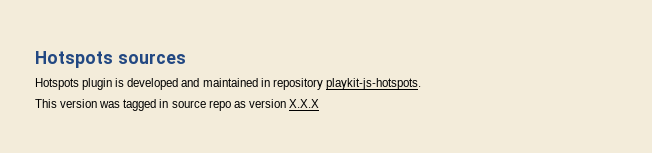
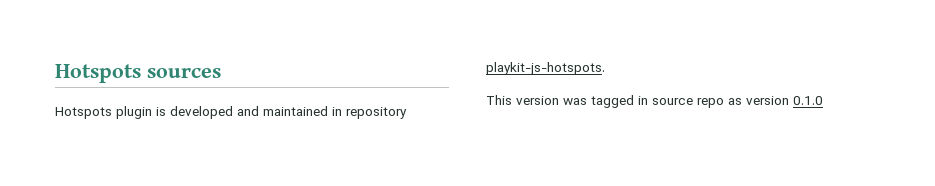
- This version was tagged in source repo as version X.X.X
+ This version was tagged in source repo as version 0.1.0

